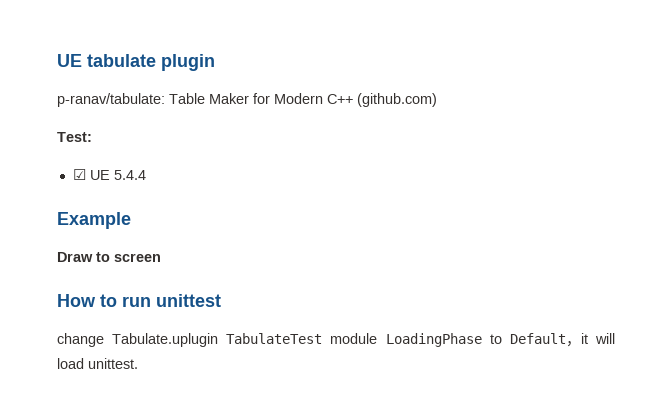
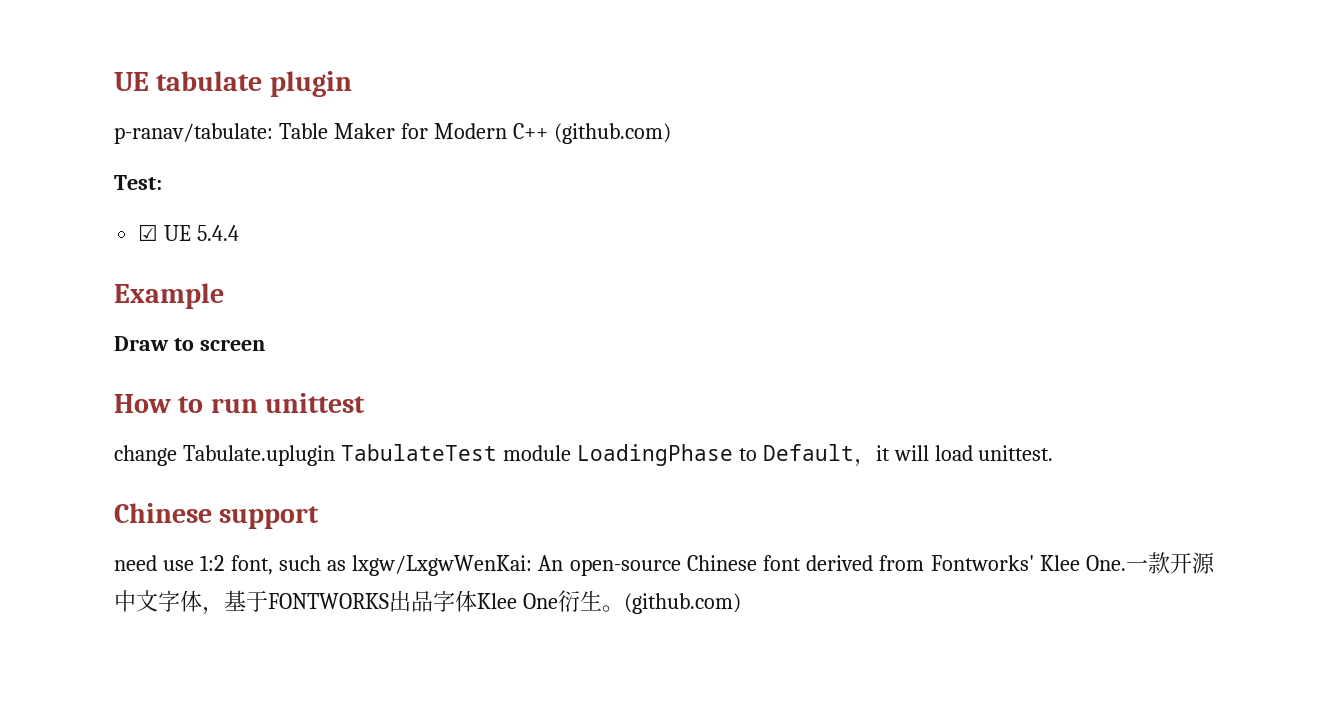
+ Chinese support
+ need use 1:2 font, such as lxgw/LxgwWenKai: An open-source Chinese font derived from Fontworks' Klee One.一款开源中文字体，基于FONTWORKS出品字体Klee One衍生。(github.com)

